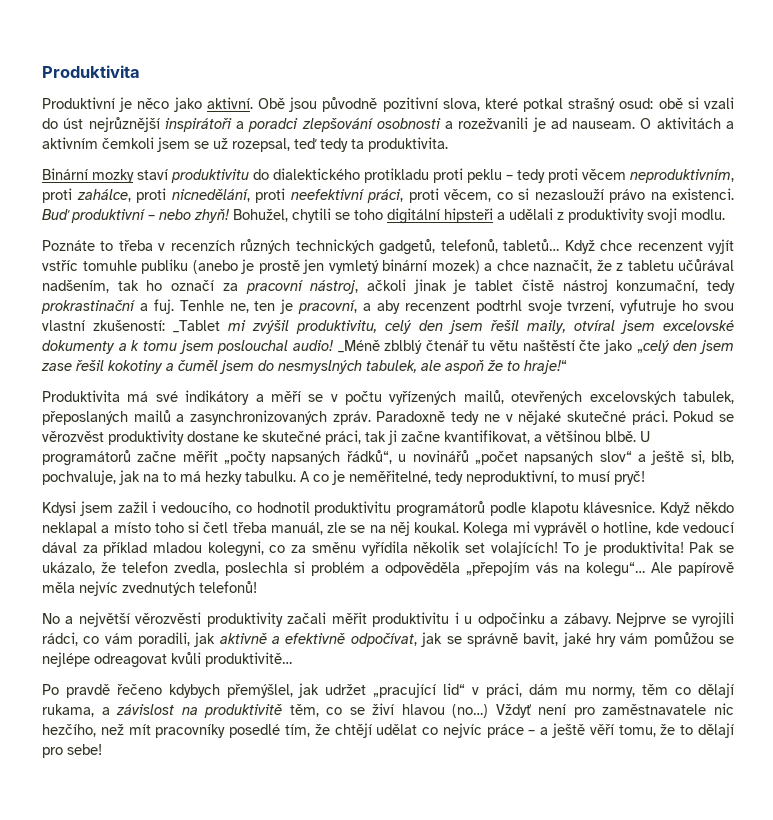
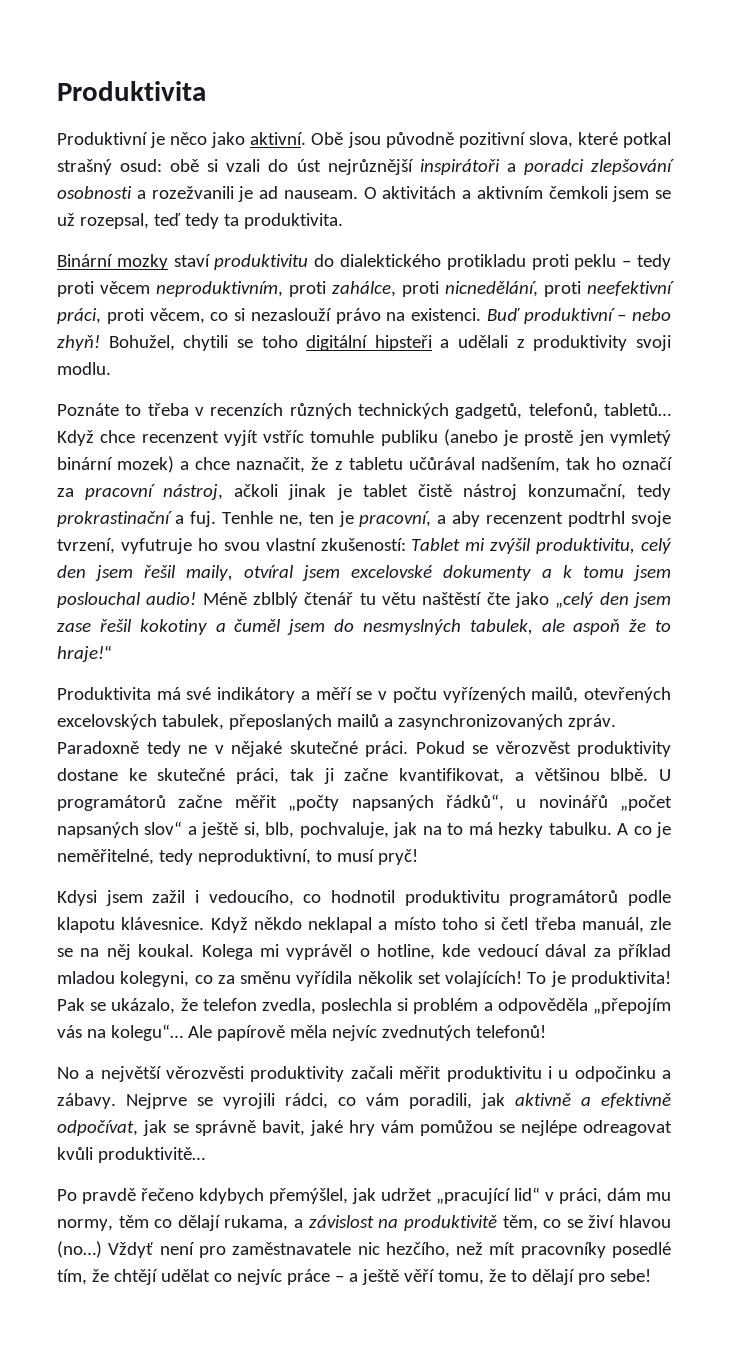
- Tenhle ne, ten je pracovní, a aby recenzent podtrhl svoje tvrzení, vyfutruje ho svou vlastní zkušeností: _Tablet mi zvýšil produktivitu, celý den jsem řešil maily, otvíral jsem excelovské dokumenty a k tomu jsem poslouchal audio!
+ Tenhle ne, ten je pracovní, a aby recenzent podtrhl svoje tvrzení, vyfutruje ho svou vlastní zkušeností: Tablet mi zvýšil produktivitu, celý den jsem řešil maily, otvíral jsem excelovské dokumenty a k tomu jsem poslouchal audio!
- _Méně zblblý čtenář tu větu naštěstí čte jako „celý den jsem zase řešil kokotiny a čuměl jsem do nesmyslných tabulek, ale aspoň že to hraje!“
+ Méně zblblý čtenář tu větu naštěstí čte jako „celý den jsem zase řešil kokotiny a čuměl jsem do nesmyslných tabulek, ale aspoň že to hraje!“

